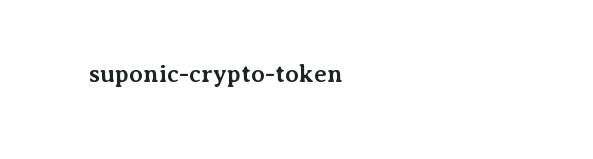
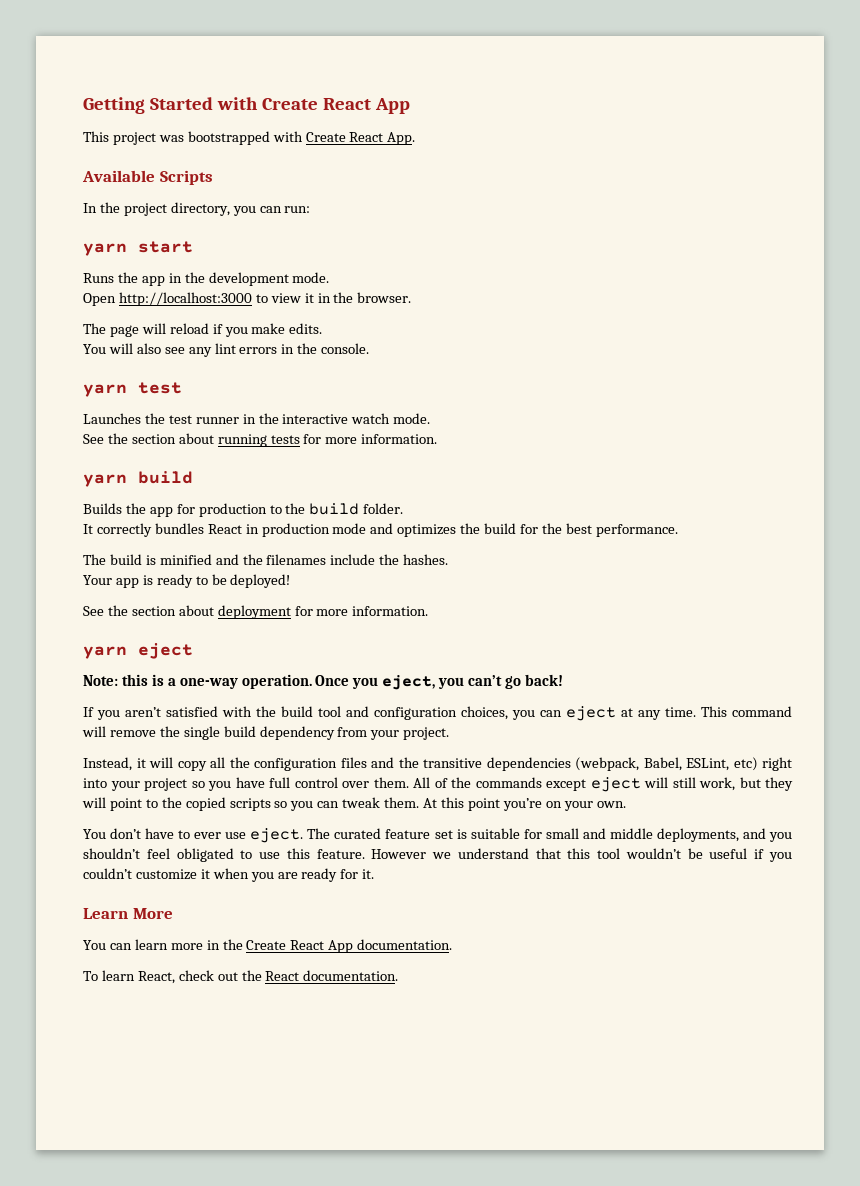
- suponic-crypto-token
+ Getting Started with Create React App
+ This project was bootstrapped with Create React App.
+ Available Scripts
+ In the project directory, you can run:
+ yarn start
+ Runs the app in the development mode.
+ Open http://localhost:3000 to view it in the browser.
+ The page will reload if you make edits.
+ You will also see any lint errors in the console.
+ yarn test
+ Launches the test runner in the interactive watch mode.
+ See the section about running tests for more information.
+ yarn build
+ Builds the app for production to the build folder.
+ It correctly bundles React in production mode and optimizes the build for the best performance.
+ The build is minified and the filenames include the hashes.
+ Your app is ready to be deployed!
+ See the section about deployment for more information.
+ yarn eject
+ Note: this is a one-way operation. Once you eject, you can’t go back!
+ If you aren’t satisfied with the build tool and configuration choices, you can eject at any time. This command will remove the single build dependency from your project.
+ Instead, it will copy all the configuration files and the transitive dependencies (webpack, Babel, ESLint, etc) right into your project so you have full control over them. All of the commands except eject will still work, but they will point to the copied scripts so you can tweak them. At this point you’re on your own.
+ You don’t have to ever use eject. The curated feature set is suitable for small and middle deployments, and you shouldn’t feel obligated to use this feature. However we understand that this tool wouldn’t be useful if you couldn’t customize it when you are ready for it.
+ Learn More
+ You can learn more in the Create React App documentation.
+ To learn React, check out the React documentation.

